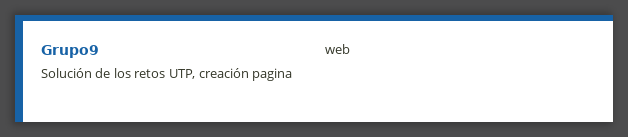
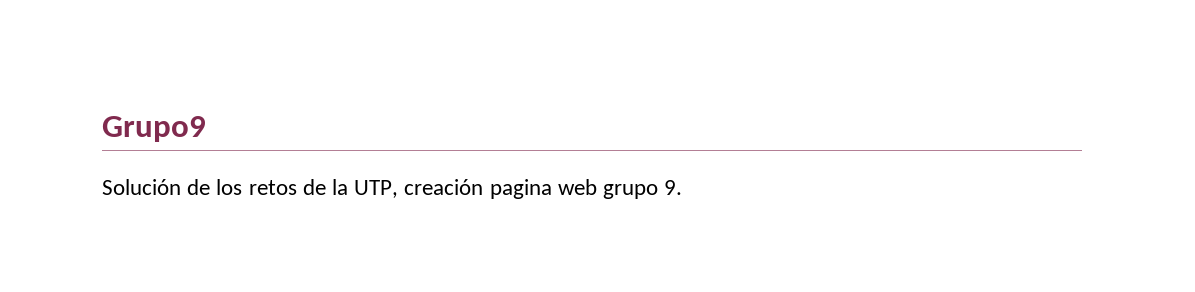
- Solución de los retos UTP, creación pagina web
+ Solución de los retos de la UTP, creación pagina web grupo 9.

